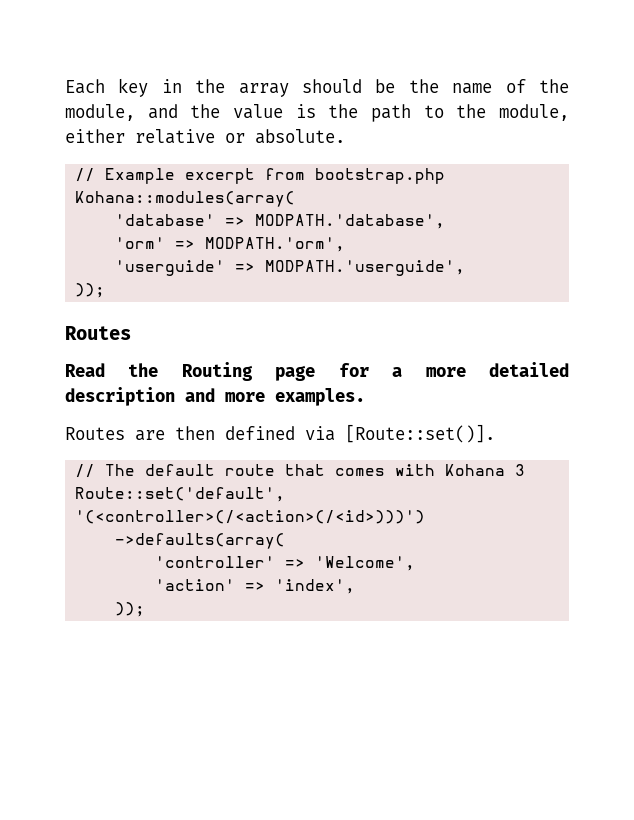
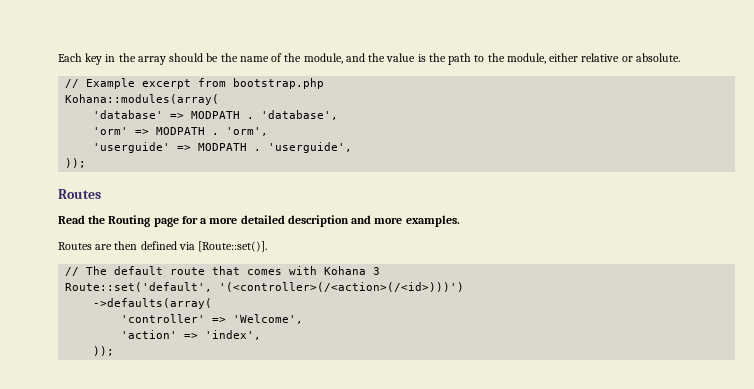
- 'database' => MODPATH.'database',
+ 'database' => MODPATH . 'database',
- 'orm' => MODPATH.'orm',
+ 'orm' => MODPATH . 'orm',
- 'userguide' => MODPATH.'userguide',
+ 'userguide' => MODPATH . 'userguide',

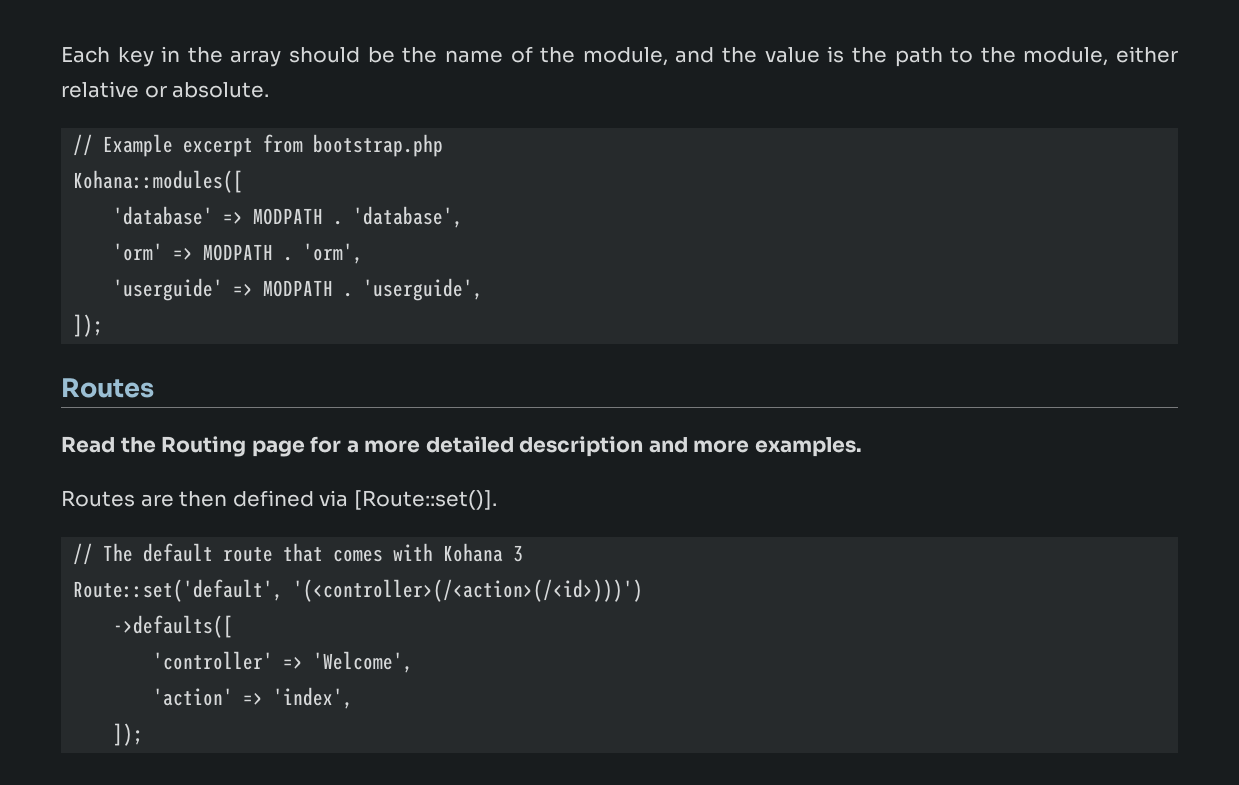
- Kohana::modules(array(
+ Kohana::modules([
  'userguide',
- ));
+ ]);
- ->defaults(array(
+ ->defaults([
  'action' => 'index',
- ));
+ ]);

